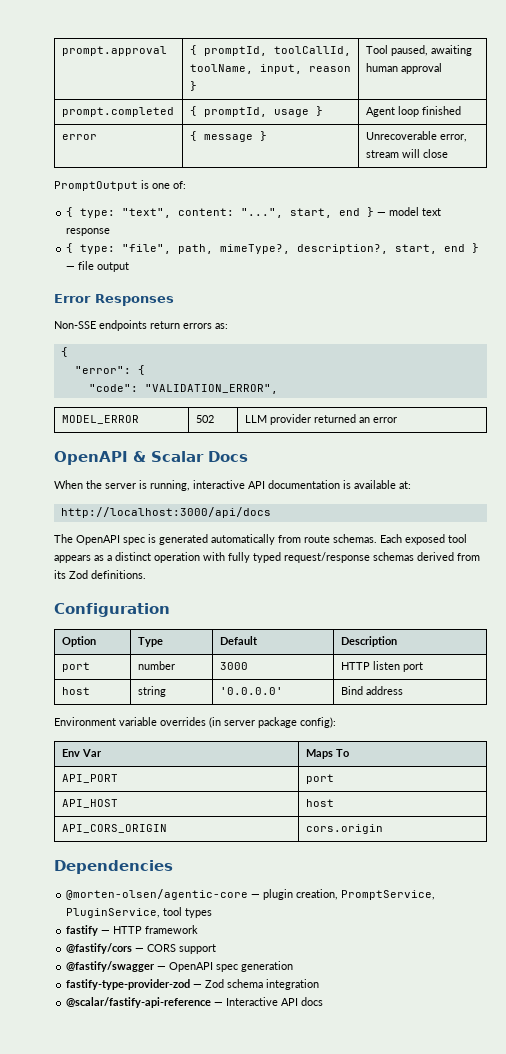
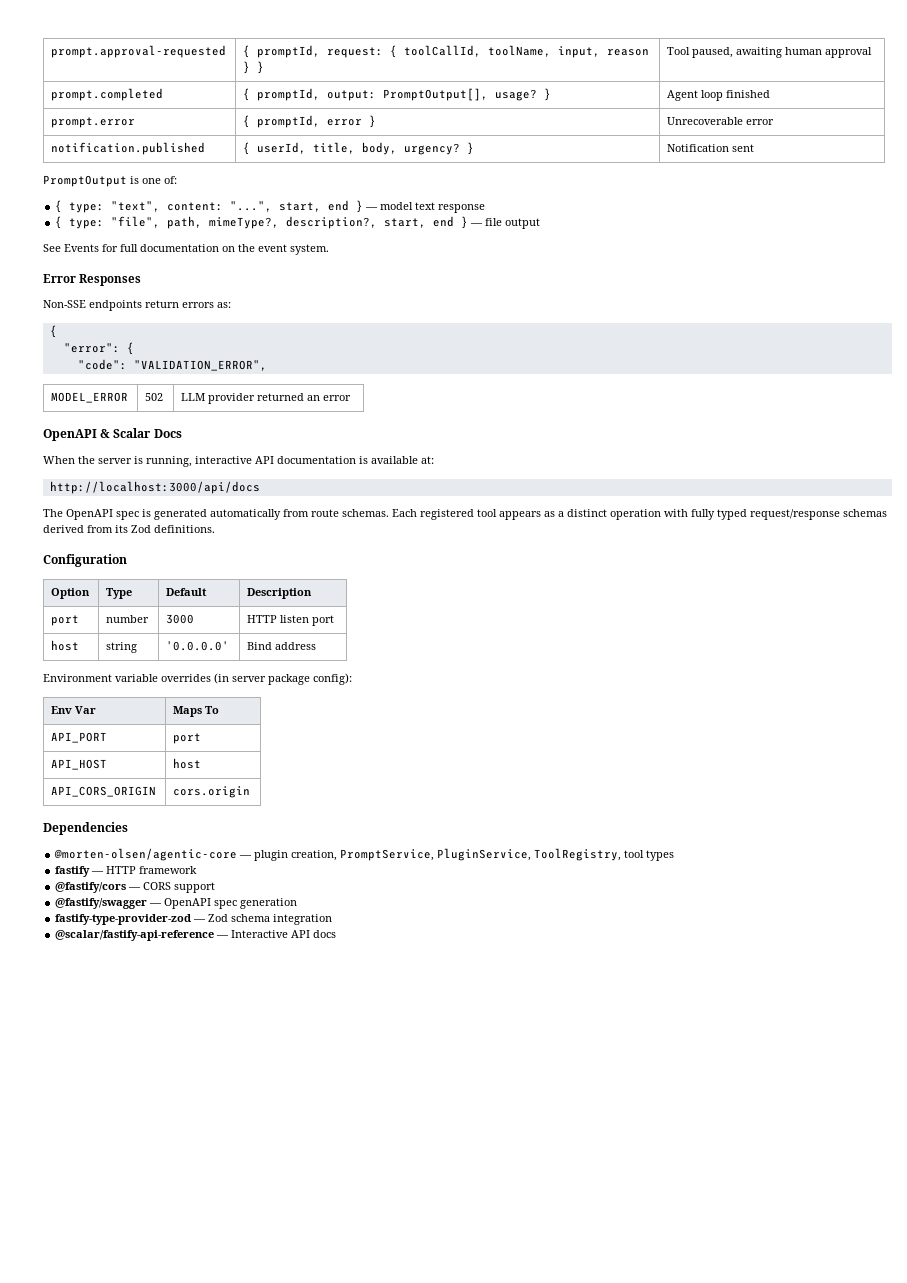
- prompt.approval | { promptId, toolCallId, toolName, input, reason } | Tool paused, awaiting human approval
+ prompt.approval-requested | { promptId, request: { toolCallId, toolName, input, reason } } | Tool paused, awaiting human approval
- prompt.completed | { promptId, usage } | Agent loop finished
+ prompt.completed | { promptId, output: PromptOutput[], usage? } | Agent loop finished
- error | { message } | Unrecoverable error, stream will close
+ prompt.error | { promptId, error } | Unrecoverable error
+ notification.published | { userId, title, body, urgency? } | Notification sent
+ See Events for full documentation on the event system.
- Each exposed tool appears as a distinct operation with fully typed request/response schemas derived from its Zod definitions.
+ Each registered tool appears as a distinct operation with fully typed request/response schemas derived from its Zod definitions.
- @morten-olsen/agentic-core — plugin creation, PromptService, PluginService, tool types
+ @morten-olsen/agentic-core — plugin creation, PromptService, PluginService, ToolRegistry, tool types

